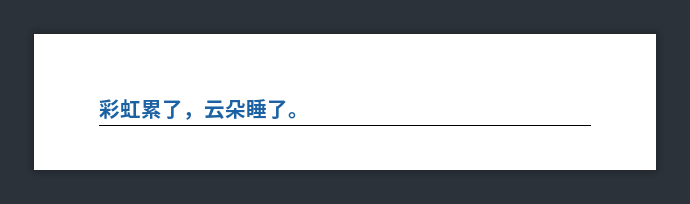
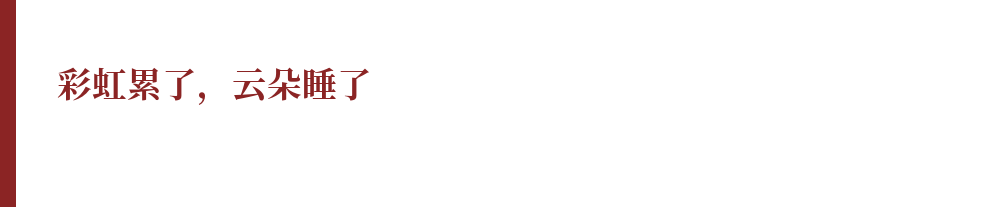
- 彩虹累了，云朵睡了。
+ 彩虹累了，云朵睡了

